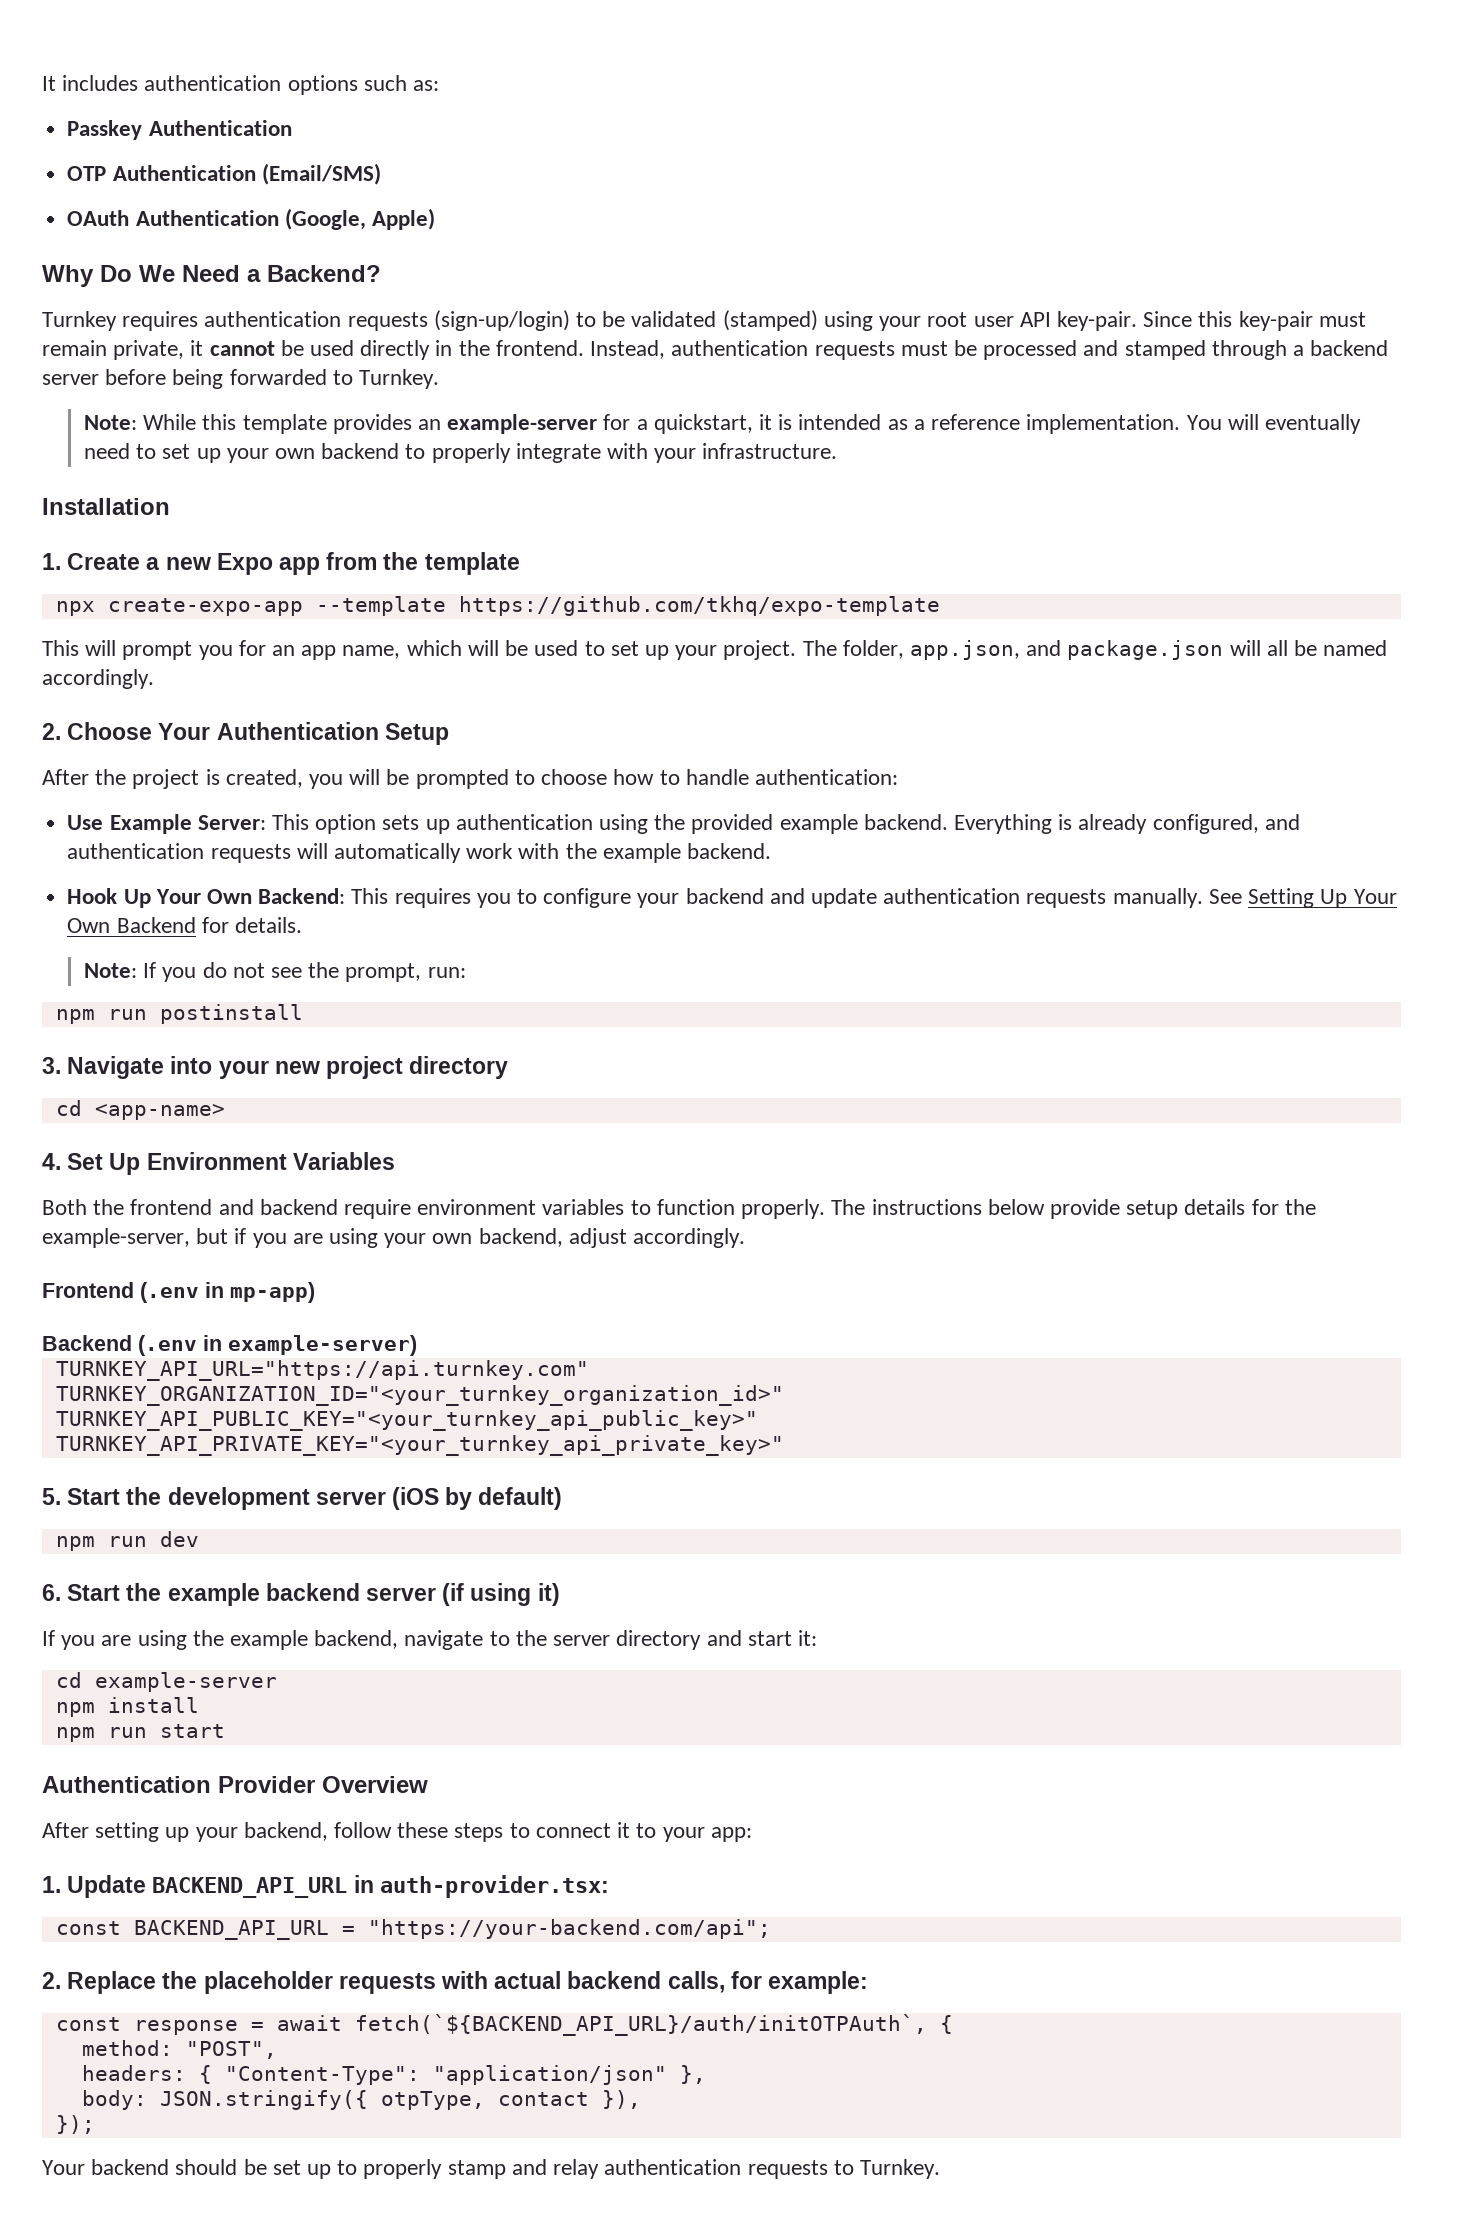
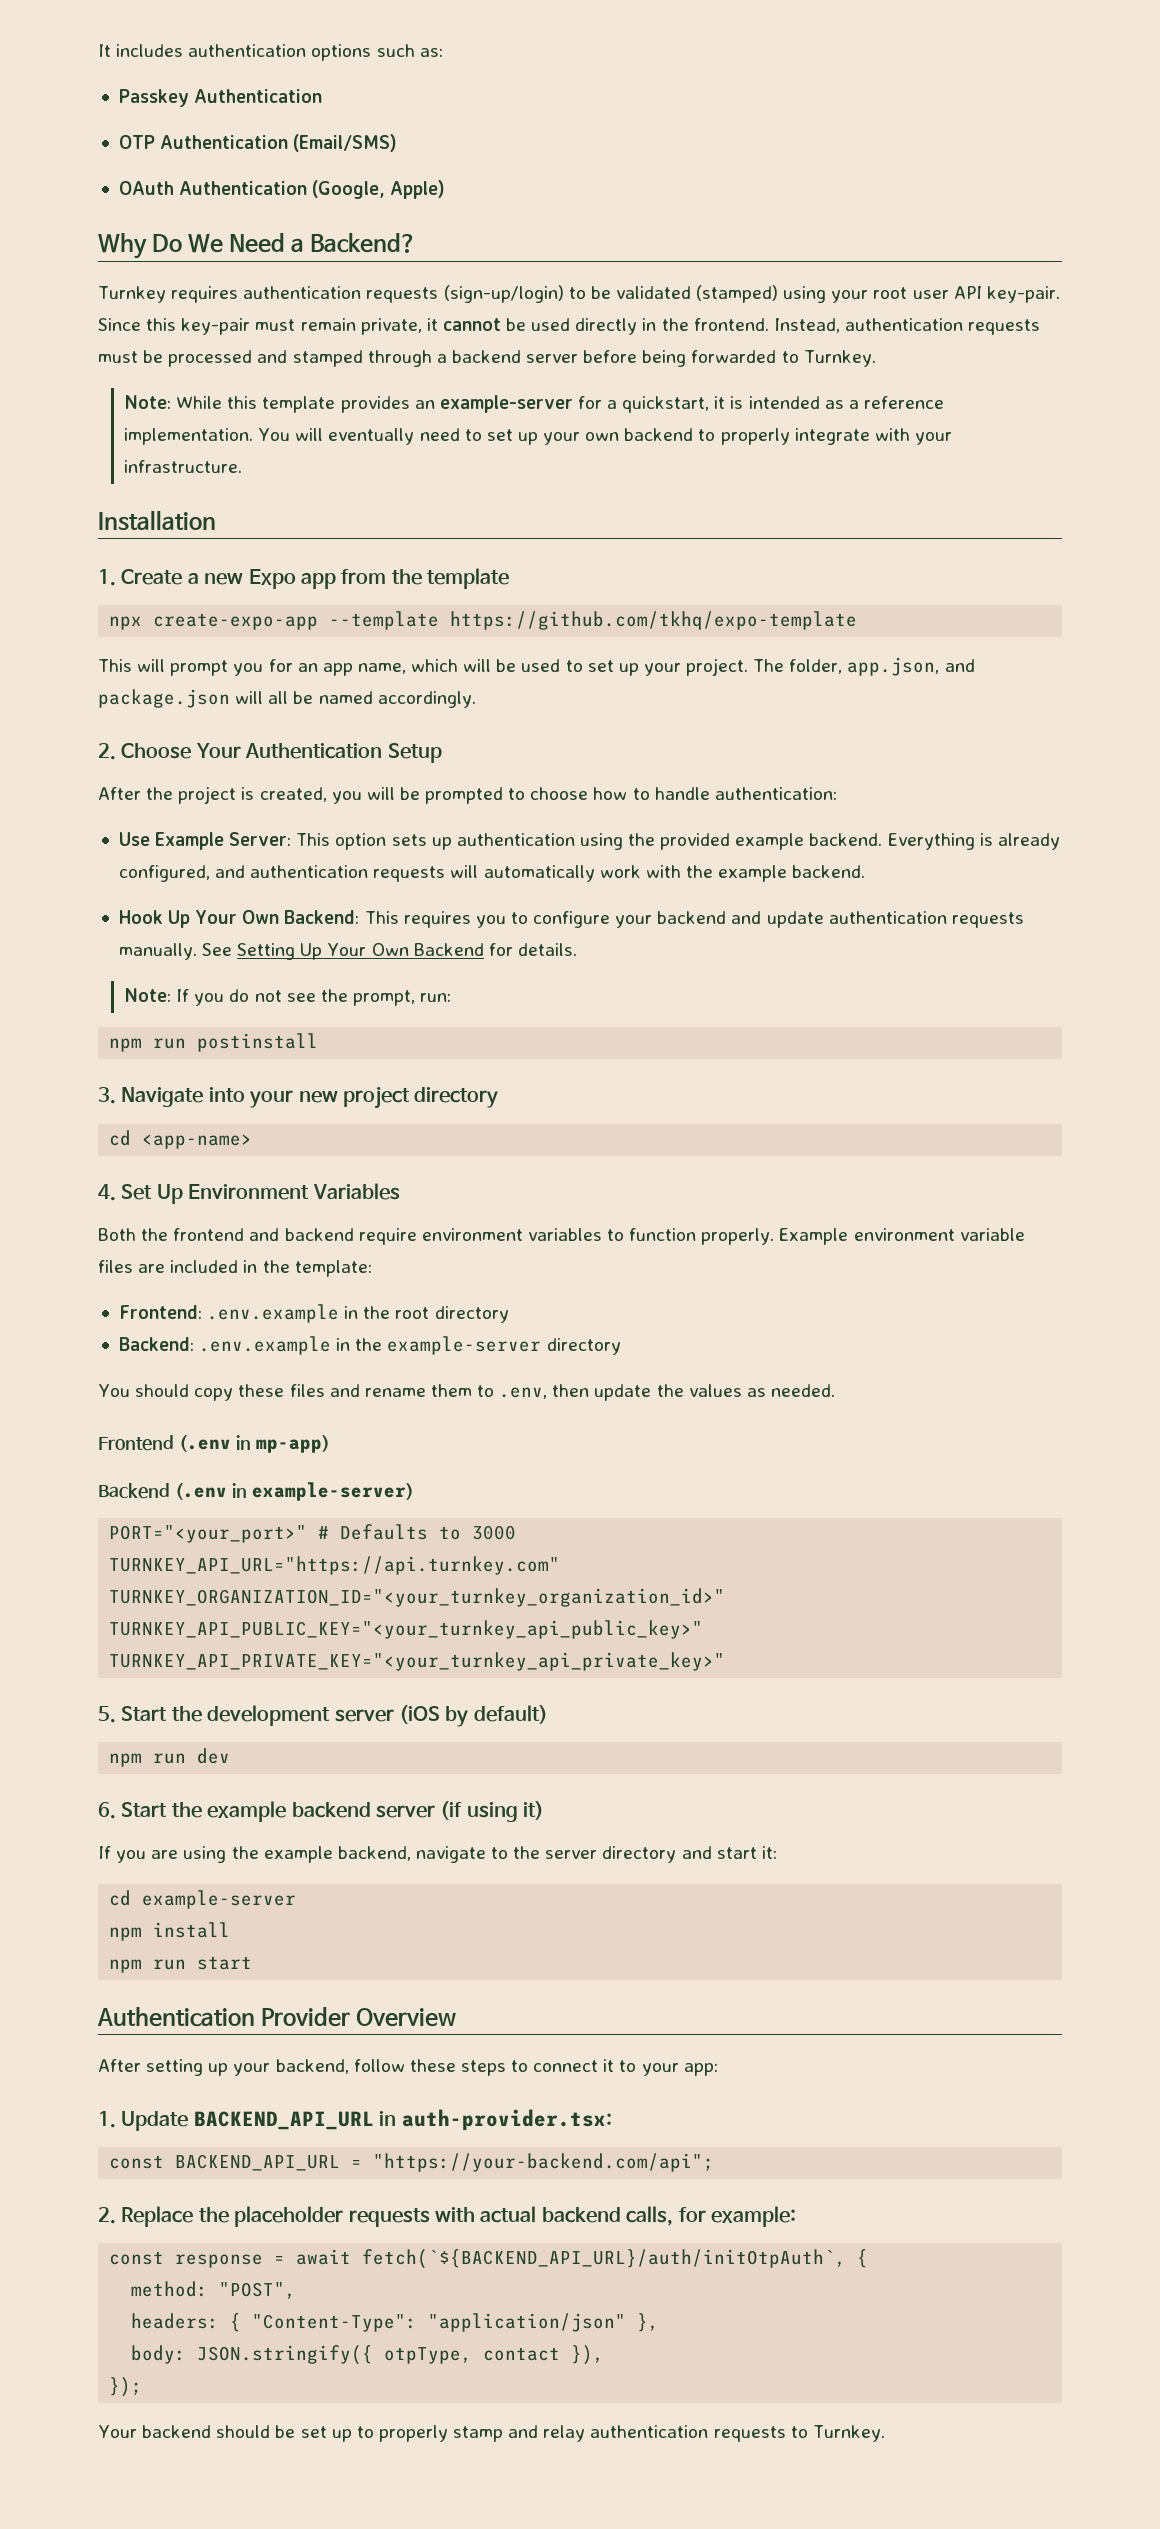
- The instructions below provide setup details for the example-server, but if you are using your own backend, adjust accordingly.
+ Example environment variable files are included in the template:
+ Frontend: .env.example in the root directory
+ Backend: .env.example in the example-server directory
+ You should copy these files and rename them to .env, then update the values as needed.
+ PORT="<your_port>" # Defaults to 3000
- const response = await fetch(`${BACKEND_API_URL}/auth/initOTPAuth`, {
+ const response = await fetch(`${BACKEND_API_URL}/auth/initOtpAuth`, {

